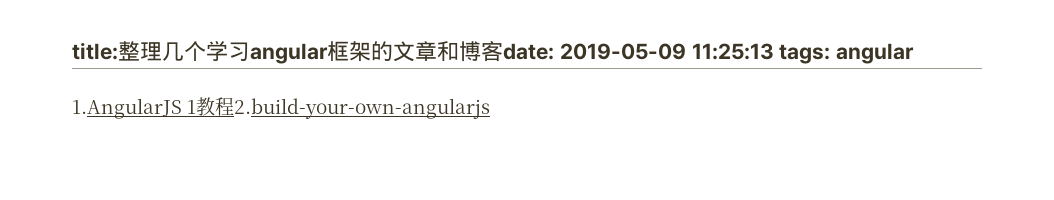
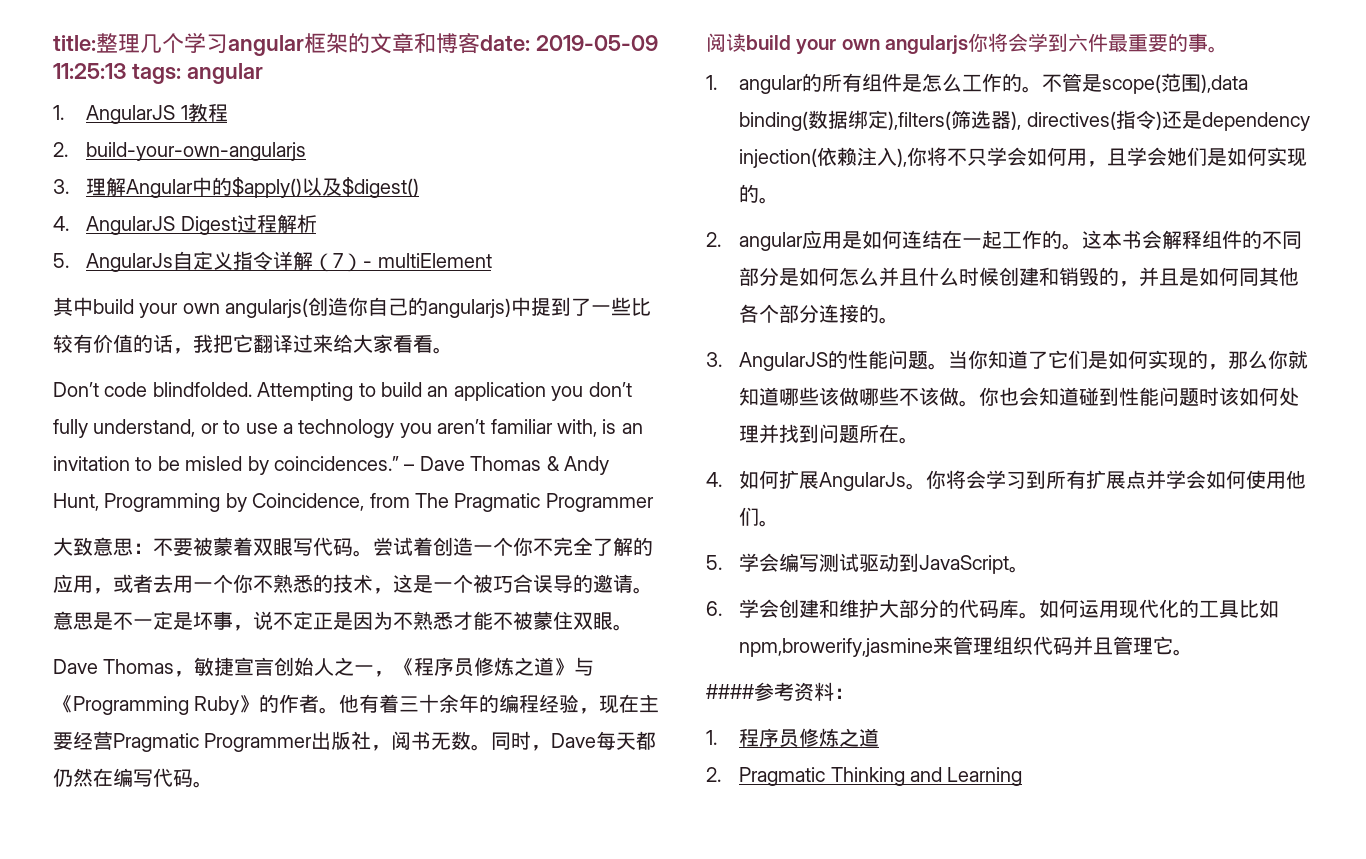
- 1.AngularJS 1教程2.build-your-own-angularjs
+ 1. AngularJS 1教程
+ 2. build-your-own-angularjs
+ 3.理解Angular中的$apply()以及$digest()
+ 4. AngularJS Digest过程解析
+ 5. AngularJs自定义指令详解（7）- multiElement
+ 其中build your own angularjs(创造你自己的angularjs)中提到了一些比较有价值的话，我把它翻译过来给大家看看。
+ Don’t code blindfolded. Attempting to build an application you don’t fully understand, or to use a technology you aren’t familiar with, is an invitation to be misled by coincidences.” – Dave Thomas & Andy Hunt, Programming by Coincidence, from The Pragmatic Programmer
+ 大致意思：不要被蒙着双眼写代码。尝试着创造一个你不完全了解的应用，或者去用一个你不熟悉的技术，这是一个被巧合误导的邀请。意思是不一定是坏事，说不定正是因为不熟悉才能不被蒙住双眼。
+ Dave Thomas，敏捷宣言创始人之一，《程序员修炼之道》与《Programming Ruby》的作者。他有着三十余年的编程经验，现在主要经营Pragmatic Programmer出版社，阅书无数。同时，Dave每天都仍然在编写代码。
+ 阅读build your own angularjs你将会学到六件最重要的事。
+ 1. angular的所有组件是怎么工作的。不管是scope(范围),data binding(数据绑定),filters(筛选器), directives(指令)还是dependency injection(依赖注入),你将不只学会如何用，且学会她们是如何实现的。
+ 2. angular应用是如何连结在一起工作的。这本书会解释组件的不同部分是如何怎么并且什么时候创建和销毁的，并且是如何同其他各个部分连接的。
+ 3. AngularJS的性能问题。当你知道了它们是如何实现的，那么你就知道哪些该做哪些不该做。你也会知道碰到性能问题时该如何处理并找到问题所在。
+ 4.如何扩展AngularJs。你将会学习到所有扩展点并学会如何使用他们。
+ 5.学会编写测试驱动到JavaScript。
+ 6.学会创建和维护大部分的代码库。如何运用现代化的工具比如npm,browerify,jasmine来管理组织代码并且管理它。
+ ####参考资料：
+ 1.程序员修炼之道
+ 2. Pragmatic Thinking and Learning

